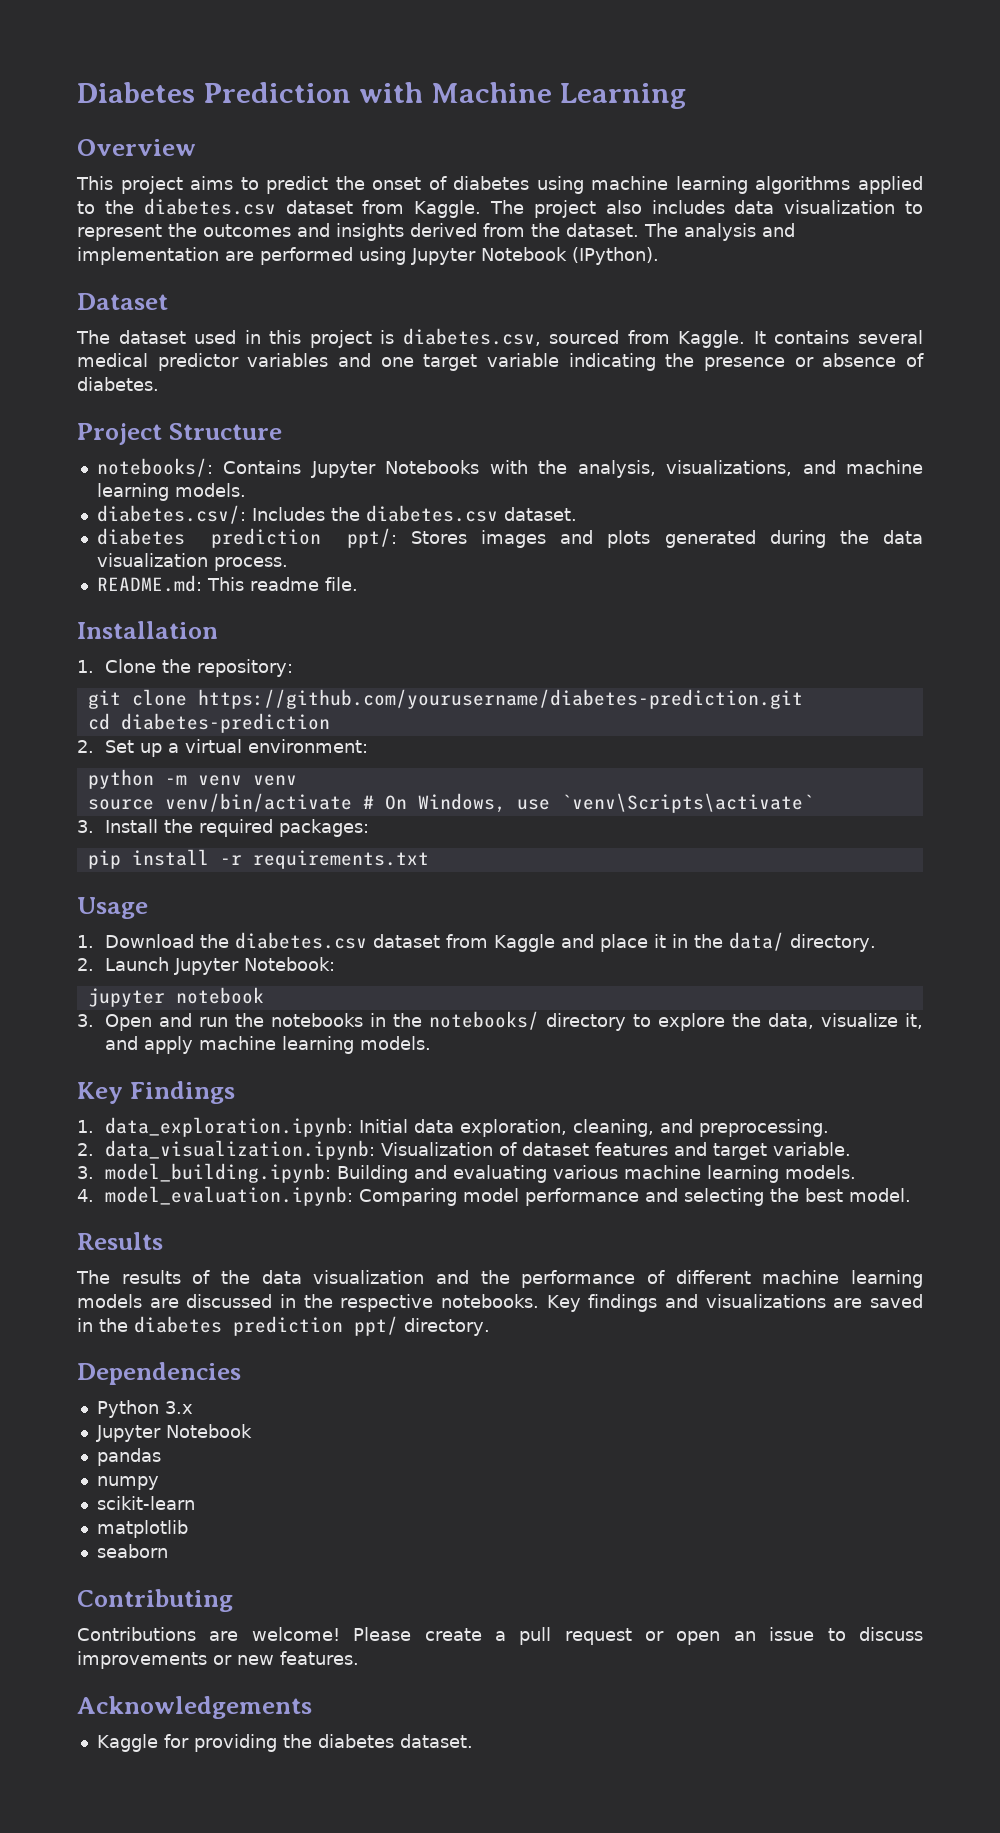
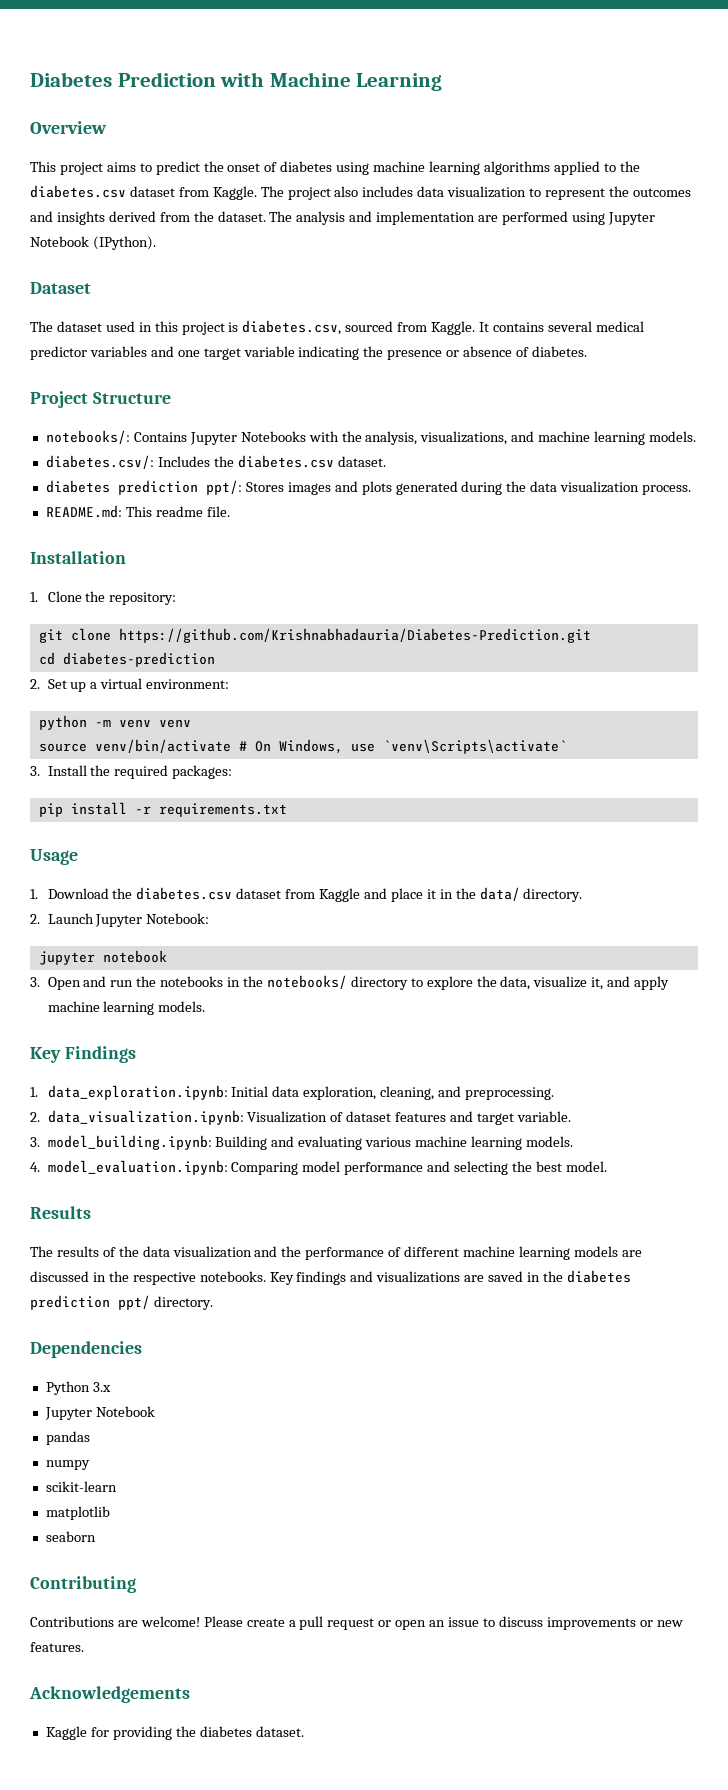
- git clone https://github.com/yourusername/diabetes-prediction.git
+ git clone https://github.com/Krishnabhadauria/Diabetes-Prediction.git

